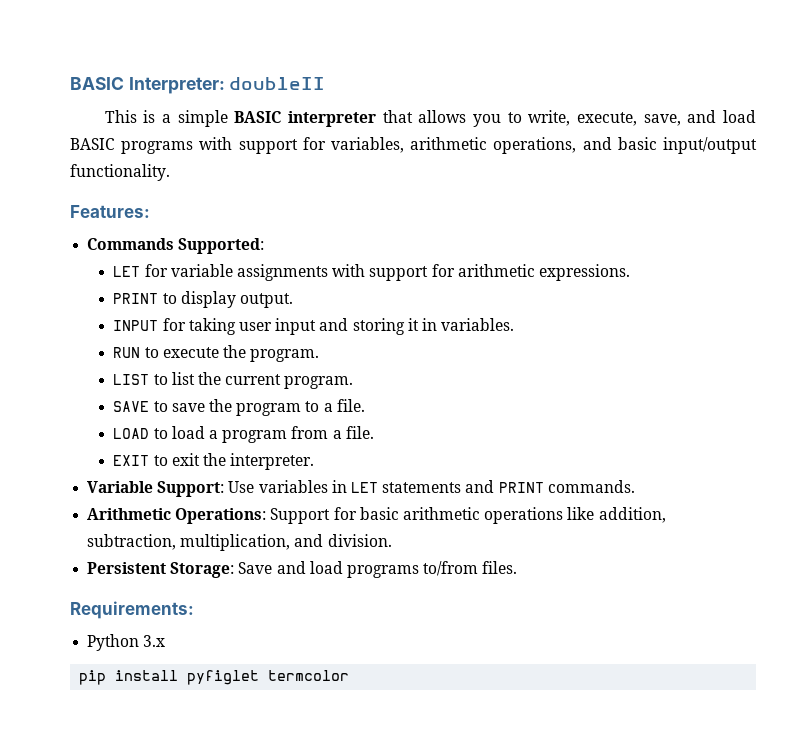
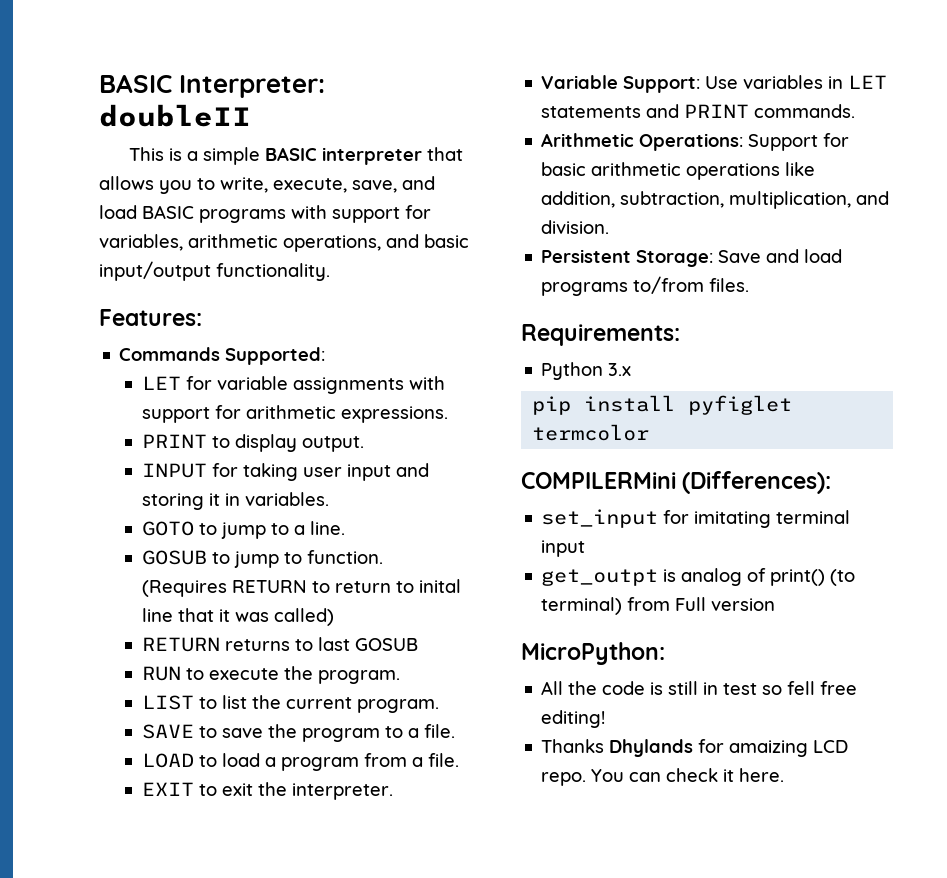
+ GOTO to jump to a line.
+ GOSUB to jump to function. (Requires RETURN to return to inital line that it was called)
+ RETURN returns to last GOSUB
+ COMPILERMini (Differences):
+ set_input for imitating terminal input
+ get_outpt is analog of print() (to terminal) from Full version
+ MicroPython:
+ All the code is still in test so fell free editing!
+ Thanks Dhylands for amaizing LCD repo. You can check it here.

